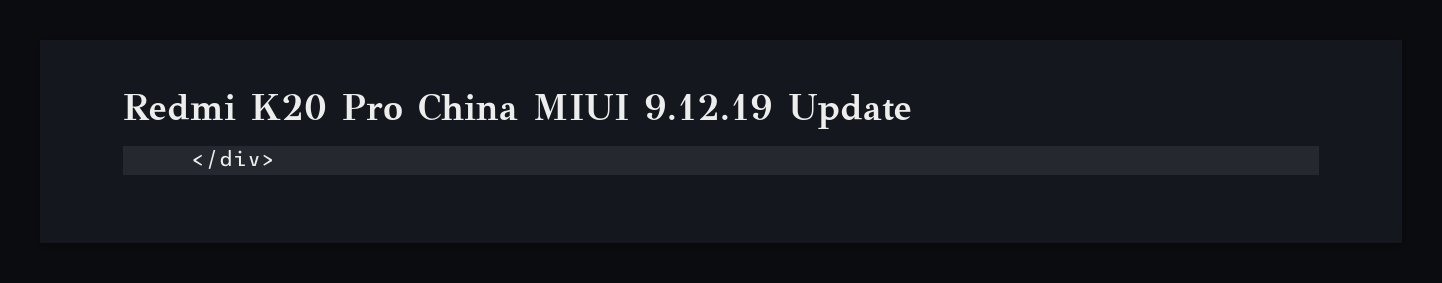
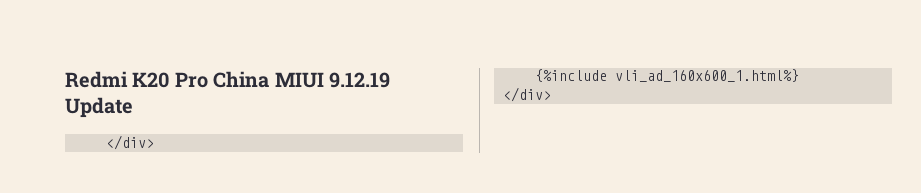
+ {%include vli_ad_160x600_1.html%}
+ </div>

